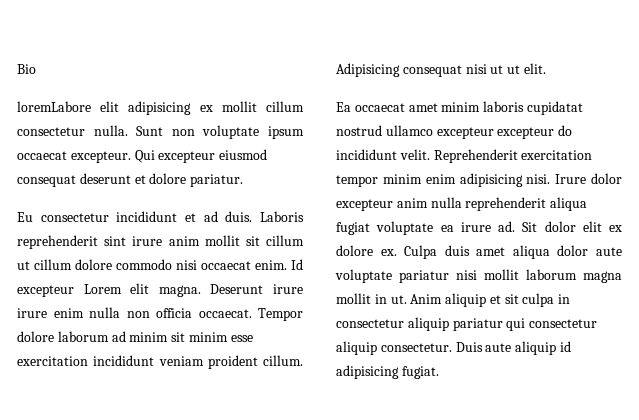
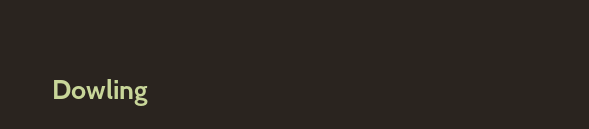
- Bio
- loremLabore elit adipisicing ex mollit cillum consectetur nulla. Sunt non voluptate ipsum occaecat excepteur. Qui excepteur eiusmod consequat deserunt et dolore pariatur.
- Eu consectetur incididunt et ad duis. Laboris reprehenderit sint irure anim mollit sit cillum ut cillum dolore commodo nisi occaecat enim. Id excepteur Lorem elit magna. Deserunt irure irure enim nulla non officia occaecat. Tempor dolore laborum ad minim sit minim esse exercitation incididunt veniam proident cillum. Adipisicing consequat nisi ut ut elit.
- Ea occaecat amet minim laboris cupidatat nostrud ullamco excepteur excepteur do incididunt velit. Reprehenderit exercitation tempor minim enim adipisicing nisi. Irure dolor excepteur anim nulla reprehenderit aliqua fugiat voluptate ea irure ad. Sit dolor elit ex dolore ex. Culpa duis amet aliqua dolor aute voluptate pariatur nisi mollit laborum magna mollit in ut. Anim aliquip et sit culpa in consectetur aliquip pariatur qui consectetur aliquip consectetur. Duis aute aliquip id adipisicing fugiat.
+ Dowling

